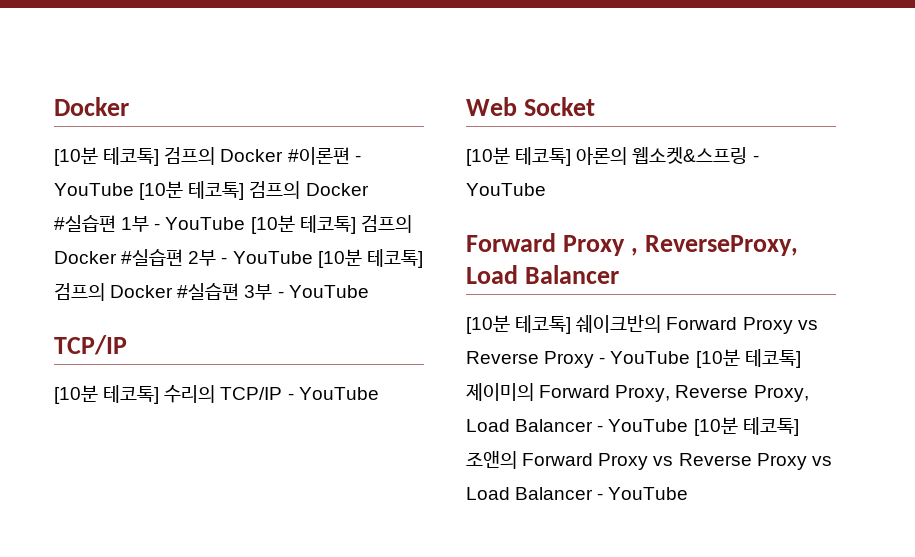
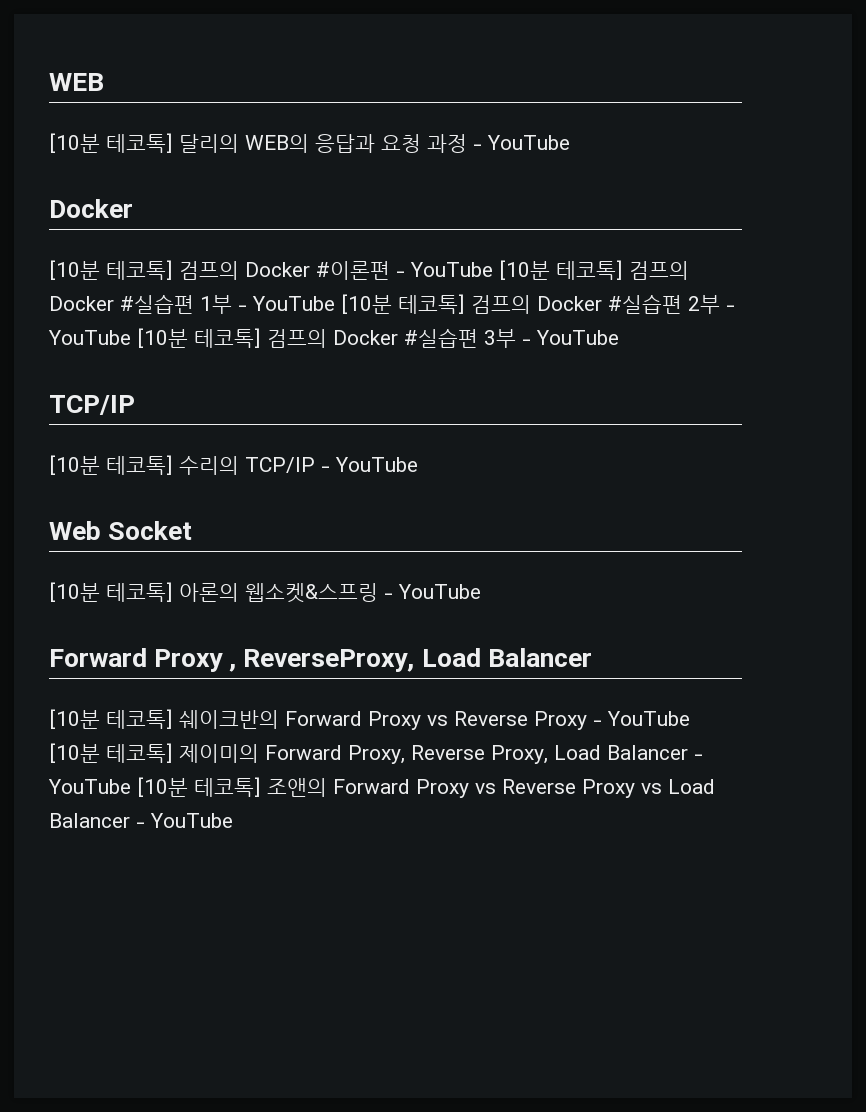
+ WEB
+ [10분 테코톡] 달리의 WEB의 응답과 요청 과정 - YouTube

